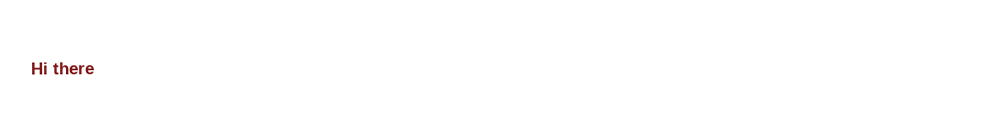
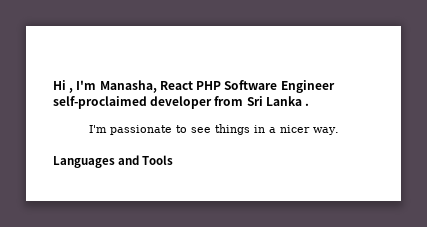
- Hi there
+ Hi , I'm Manasha, React PHP Software Engineer self-proclaimed developer from Sri Lanka .
+ I'm passionate to see things in a nicer way.
+ Languages and Tools

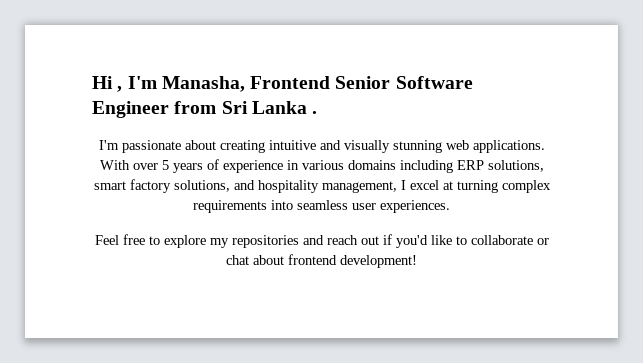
- Hi , I'm Manasha, React PHP Software Engineer self-proclaimed developer from Sri Lanka .
+ Hi , I'm Manasha, Frontend Senior Software Engineer from Sri Lanka .
- I'm passionate to see things in a nicer way.
- Languages and Tools
+ I'm passionate about creating intuitive and visually stunning web applications. With over 5 years of experience in various domains including ERP solutions, smart factory solutions, and hospitality management, I excel at turning complex requirements into seamless user experiences.
+ Feel free to explore my repositories and reach out if you'd like to collaborate or chat about frontend development!

